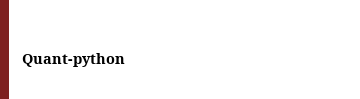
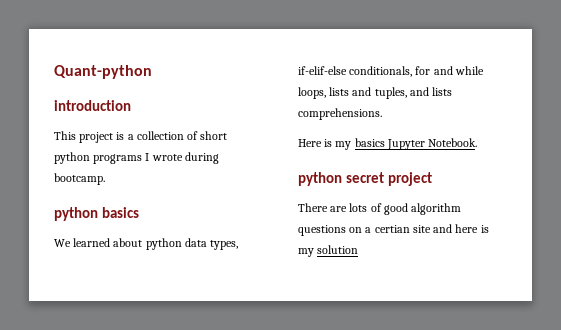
+ introduction
+ This project is a collection of short python programs I wrote during bootcamp.
+ python basics
+ We learned about python data types, if-elif-else conditionals, for and while loops, lists and tuples, and lists comprehensions.
+ Here is my basics Jupyter Notebook.
+ python secret project
+ There are lots of good algorithm questions on a certian site and here is my solution

